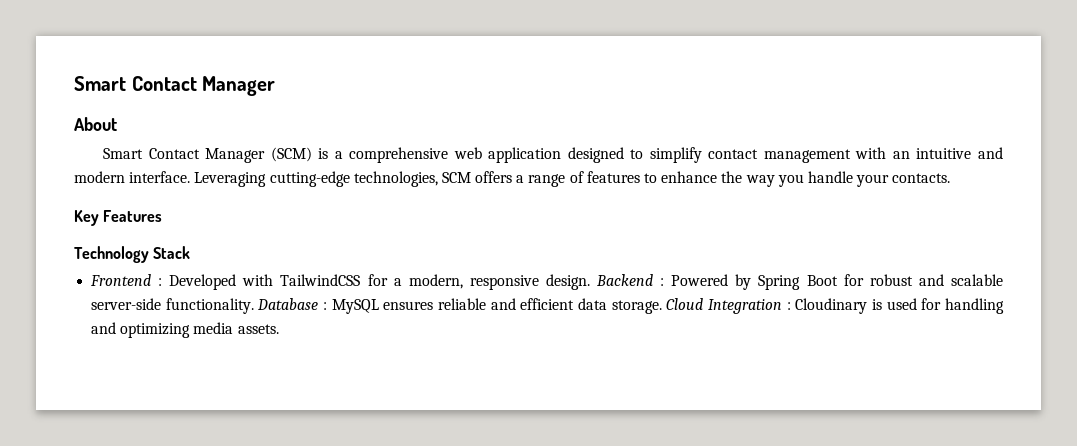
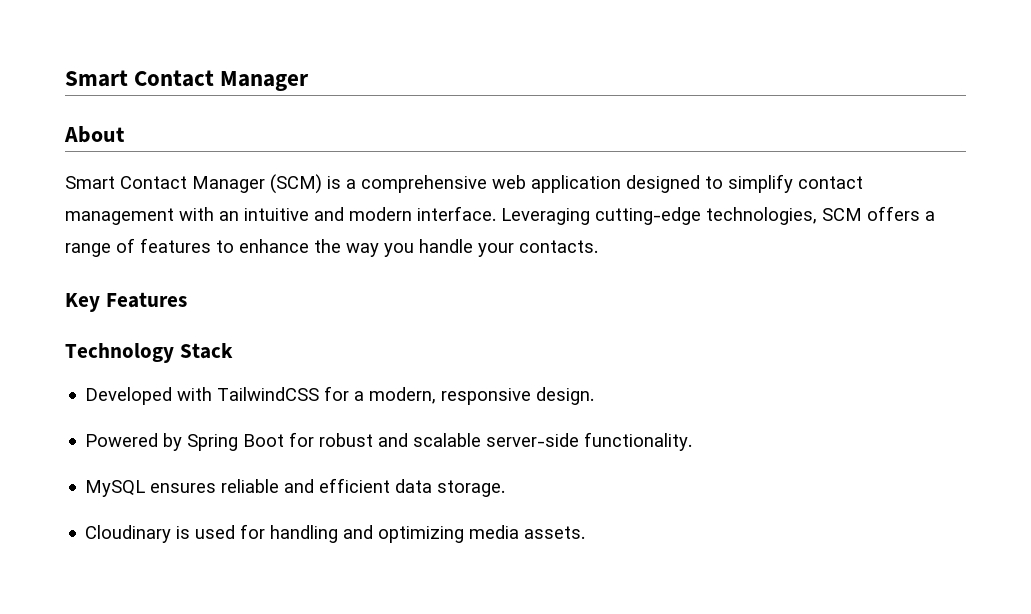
- Frontend : Developed with TailwindCSS for a modern, responsive design. Backend : Powered by Spring Boot for robust and scalable server-side functionality. Database : MySQL ensures reliable and efficient data storage. Cloud Integration : Cloudinary is used for handling and optimizing media assets.
+ Developed with TailwindCSS for a modern, responsive design.
+ Powered by Spring Boot for robust and scalable server-side functionality.
+ MySQL ensures reliable and efficient data storage.
+ Cloudinary is used for handling and optimizing media assets.

